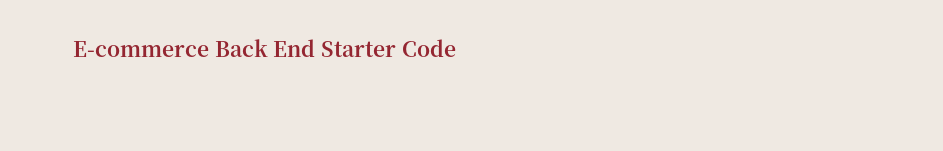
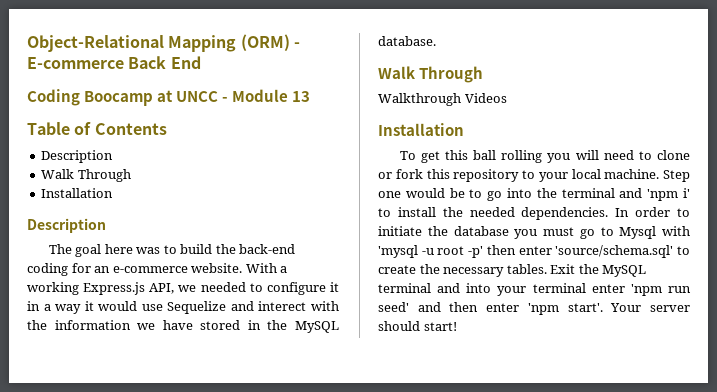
- E-commerce Back End Starter Code
+ Object-Relational Mapping (ORM) - E-commerce Back End
+ Coding Boocamp at UNCC - Module 13
+ Table of Contents
+ Description
+ Walk Through
+ Installation
+ Description
+ The goal here was to build the back-end coding for an e-commerce website. With a working Express.js API, we needed to configure it in a way it would use Sequelize and interect with the information we have stored in the MySQL database.
+ Walk Through
+ Walkthrough Videos
+ Installation
+ To get this ball rolling you will need to clone or fork this repository to your local machine. Step one would be to go into the terminal and 'npm i' to install the needed dependencies. In order to initiate the database you must go to Mysql with 'mysql -u root -p' then enter 'source/schema.sql' to create the necessary tables. Exit the MySQL terminal and into your terminal enter 'npm run seed' and then enter 'npm start'. Your server should start!

